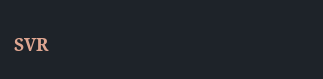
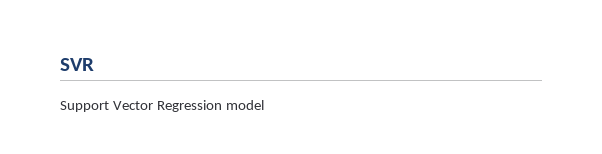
+ Support Vector Regression model

